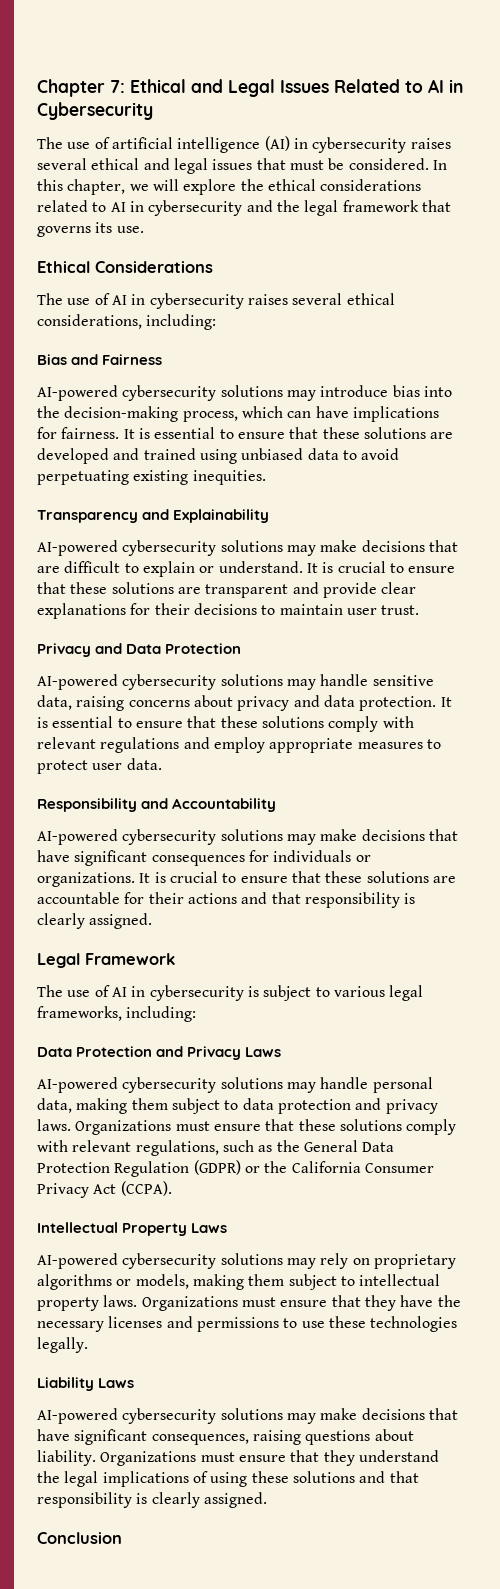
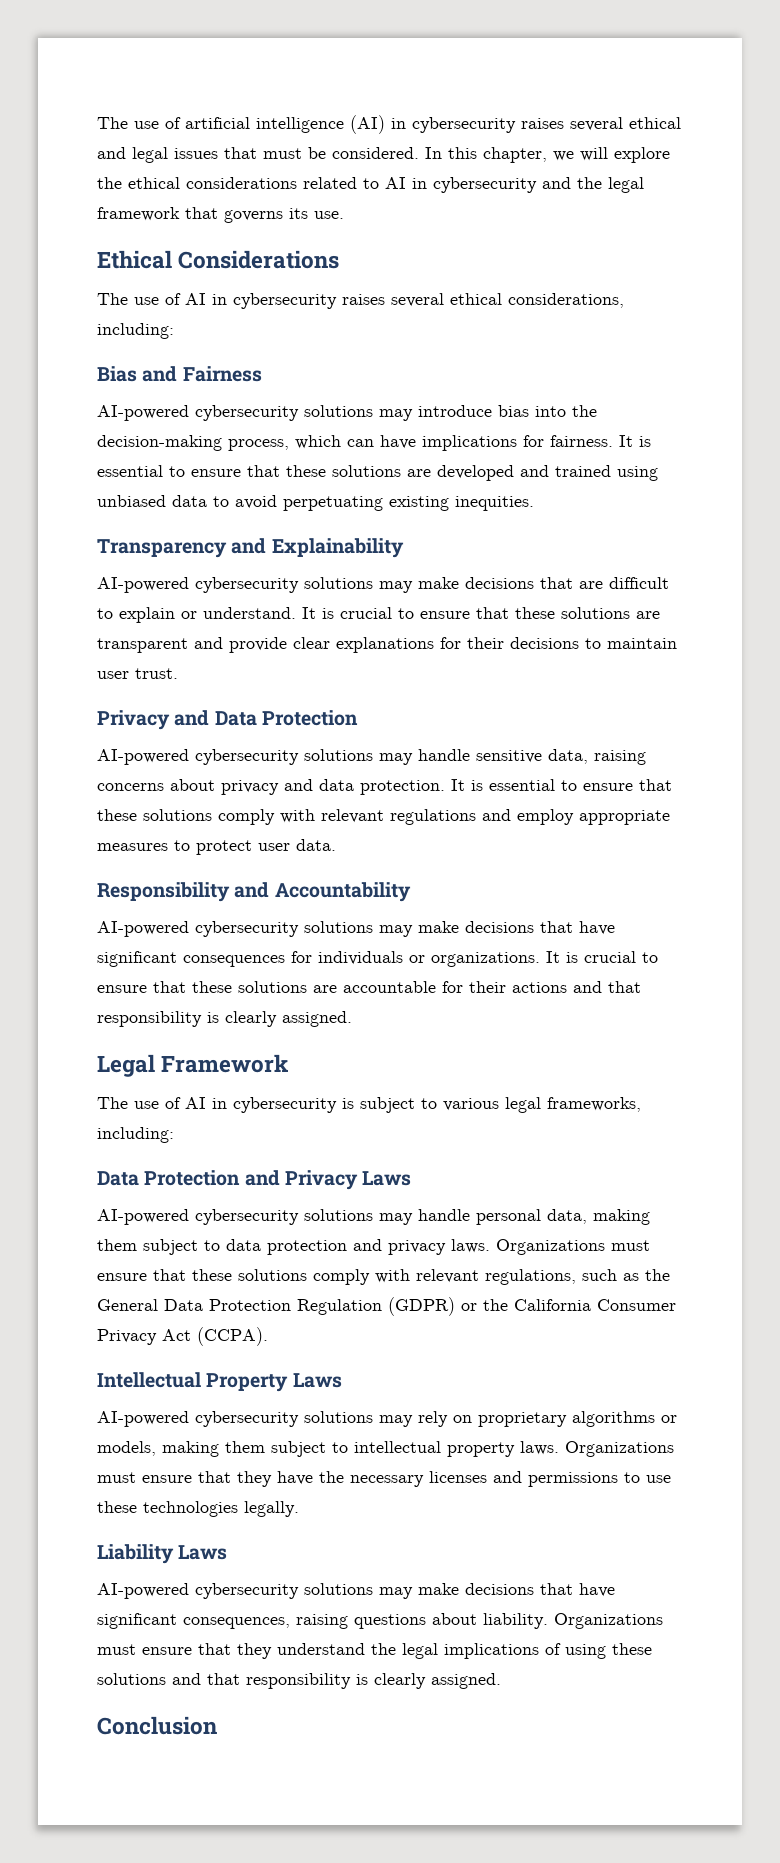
- Chapter 7: Ethical and Legal Issues Related to AI in Cybersecurity

